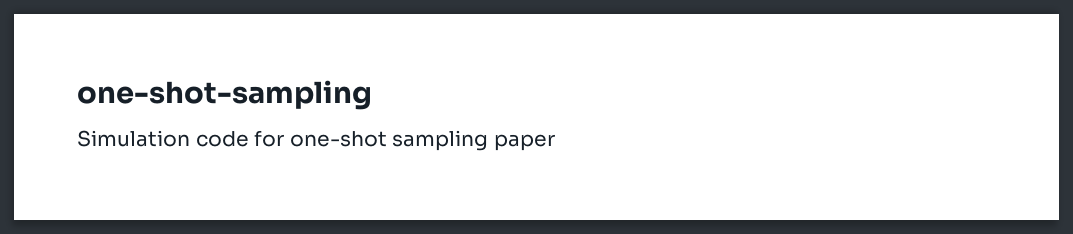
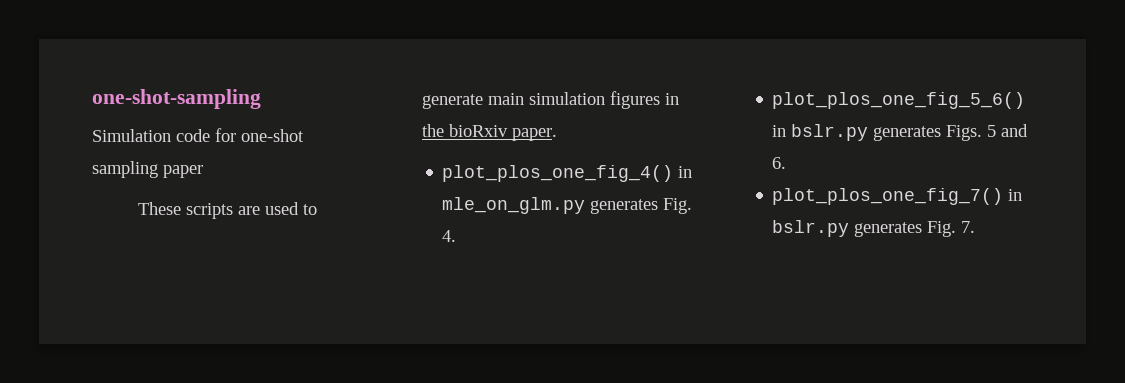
+ These scripts are used to generate main simulation figures in the bioRxiv paper.
+ plot_plos_one_fig_4() in mle_on_glm.py generates Fig. 4.
+ plot_plos_one_fig_5_6() in bslr.py generates Figs. 5 and 6.
+ plot_plos_one_fig_7() in bslr.py generates Fig. 7.

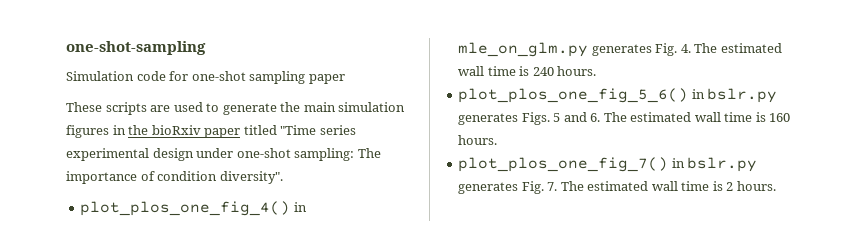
- These scripts are used to generate main simulation figures in the bioRxiv paper.
+ These scripts are used to generate the main simulation figures in the bioRxiv paper titled "Time series experimental design under one-shot sampling: The importance of condition diversity".
- plot_plos_one_fig_4() in mle_on_glm.py generates Fig. 4.
+ plot_plos_one_fig_4() in mle_on_glm.py generates Fig. 4. The estimated wall time is 240 hours.
- plot_plos_one_fig_5_6() in bslr.py generates Figs. 5 and 6.
+ plot_plos_one_fig_5_6() in bslr.py generates Figs. 5 and 6. The estimated wall time is 160 hours.
- plot_plos_one_fig_7() in bslr.py generates Fig. 7.
+ plot_plos_one_fig_7() in bslr.py generates Fig. 7. The estimated wall time is 2 hours.

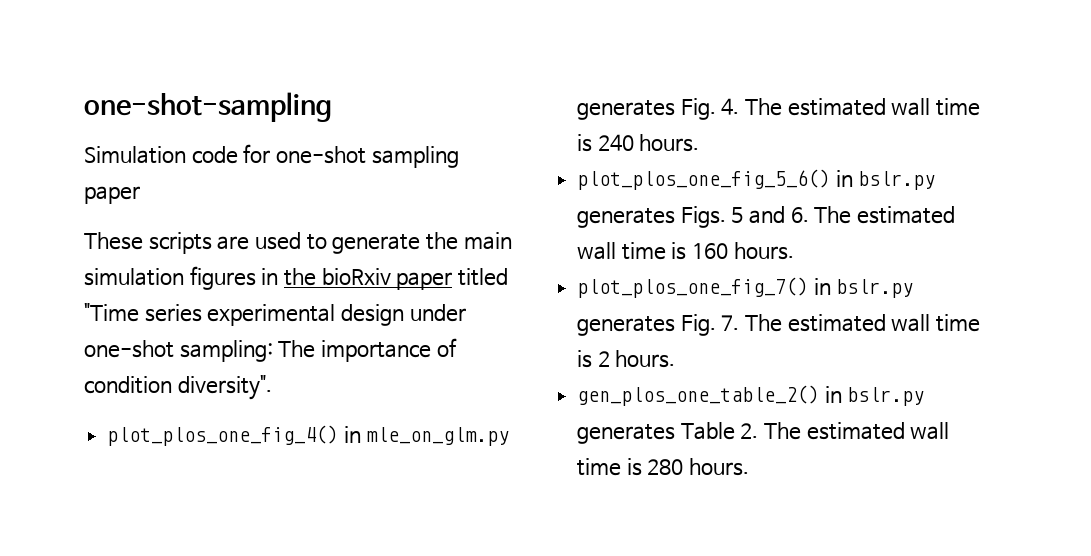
+ gen_plos_one_table_2() in bslr.py generates Table 2. The estimated wall time is 280 hours.

